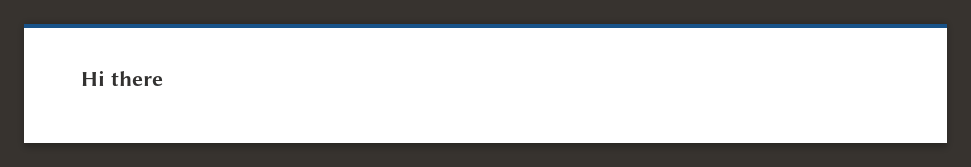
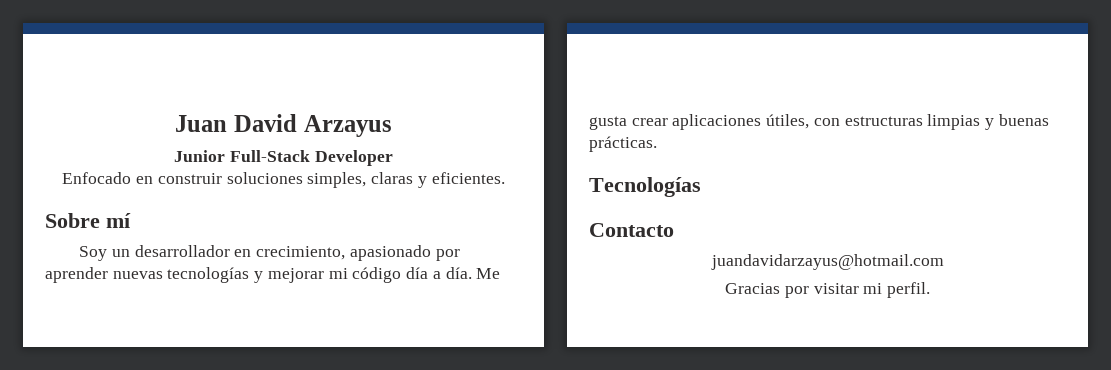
- Hi there
+ Juan David Arzayus
+ Junior Full-Stack Developer
+ Enfocado en construir soluciones simples, claras y eficientes.
+ Sobre mí
+ Soy un desarrollador en crecimiento, apasionado por aprender nuevas tecnologías y mejorar mi código día a día. Me gusta crear aplicaciones útiles, con estructuras limpias y buenas prácticas.
+ Tecnologías
+ Contacto
+ juandavidarzayus@hotmail.com
+ Gracias por visitar mi perfil.

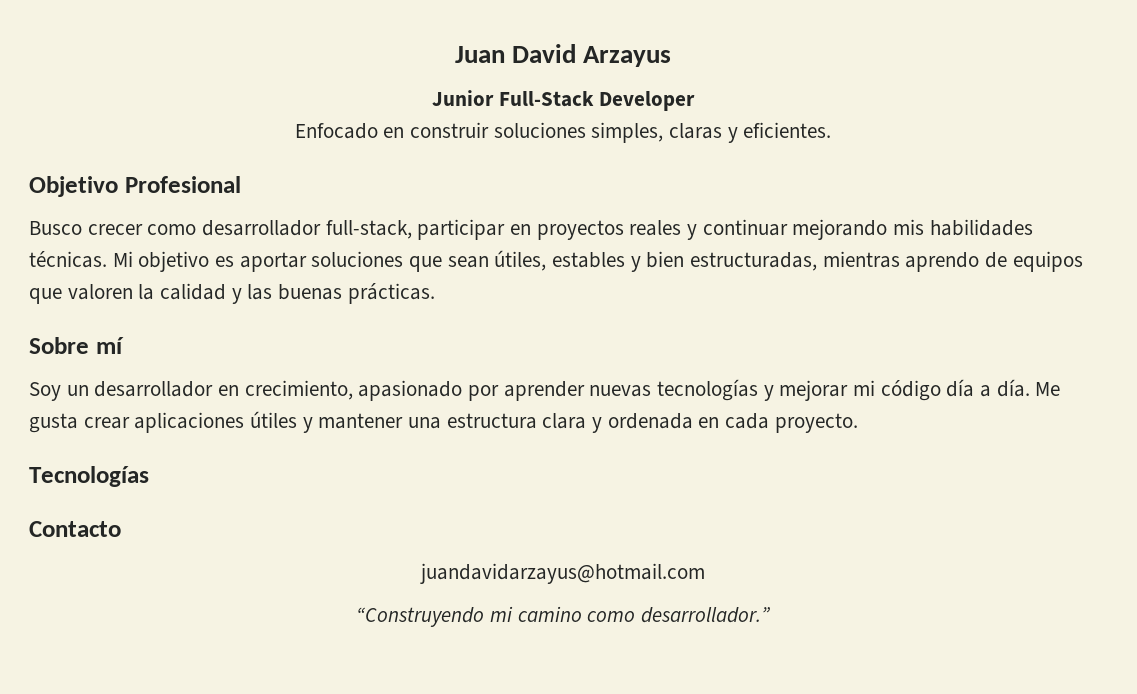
+ Objetivo Profesional
+ Busco crecer como desarrollador full-stack, participar en proyectos reales y continuar mejorando mis habilidades técnicas. Mi objetivo es aportar soluciones que sean útiles, estables y bien estructuradas, mientras aprendo de equipos que valoren la calidad y las buenas prácticas.
- Me gusta crear aplicaciones útiles, con estructuras limpias y buenas prácticas.
+ Me gusta crear aplicaciones útiles y mantener una estructura clara y ordenada en cada proyecto.
  Tecnologías
  Contacto
  juandavidarzayus@hotmail.com
- Gracias por visitar mi perfil.
+ “Construyendo mi camino como desarrollador.”

